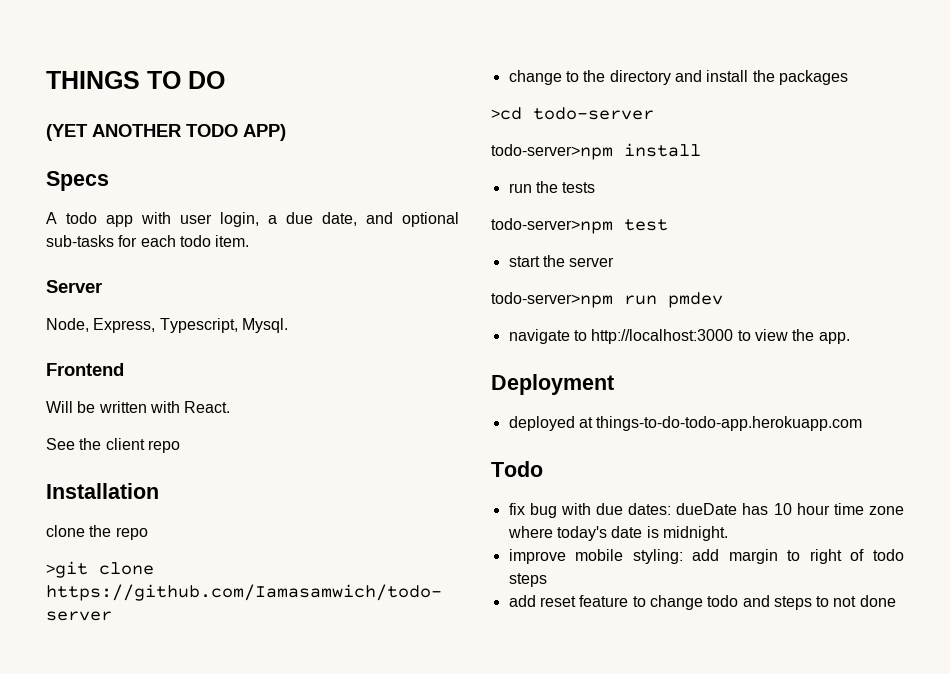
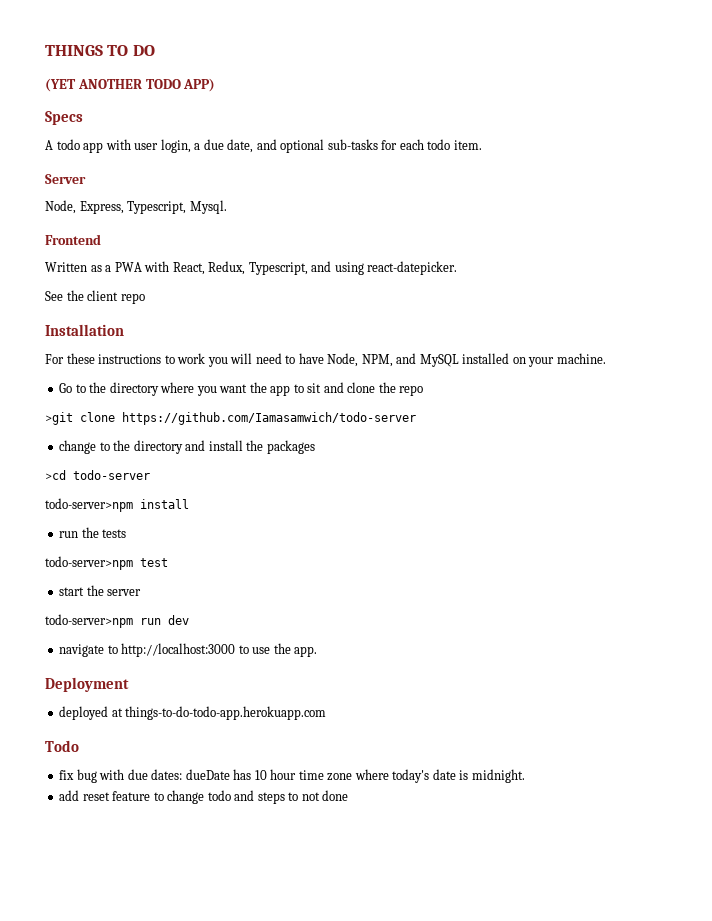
- Will be written with React.
+ Written as a PWA with React, Redux, Typescript, and using react-datepicker.
- clone the repo
+ For these instructions to work you will need to have Node, NPM, and MySQL installed on your machine.
+ Go to the directory where you want the app to sit and clone the repo
- todo-server>npm run pmdev
+ todo-server>npm run dev
- navigate to http://localhost:3000 to view the app.
+ navigate to http://localhost:3000 to use the app.
- improve mobile styling: add margin to right of todo steps

